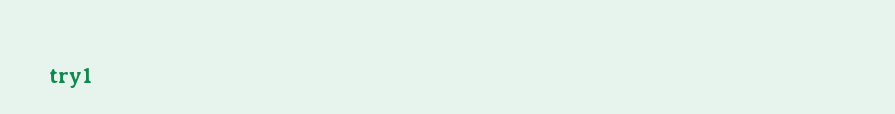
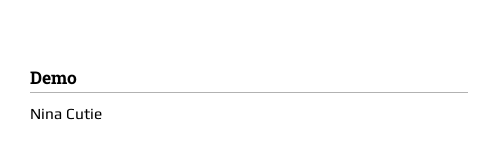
- try1
+ Demo
+ Nina Cutie

